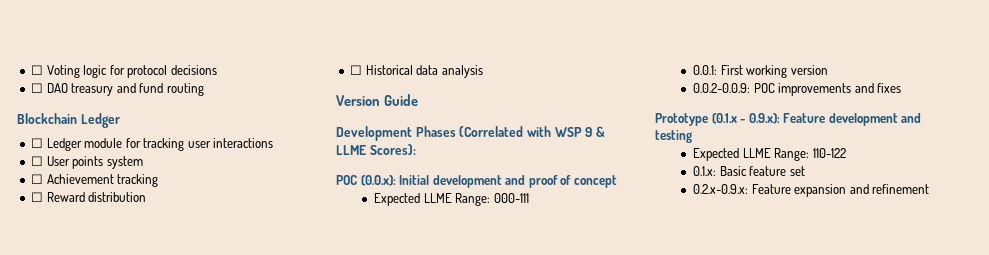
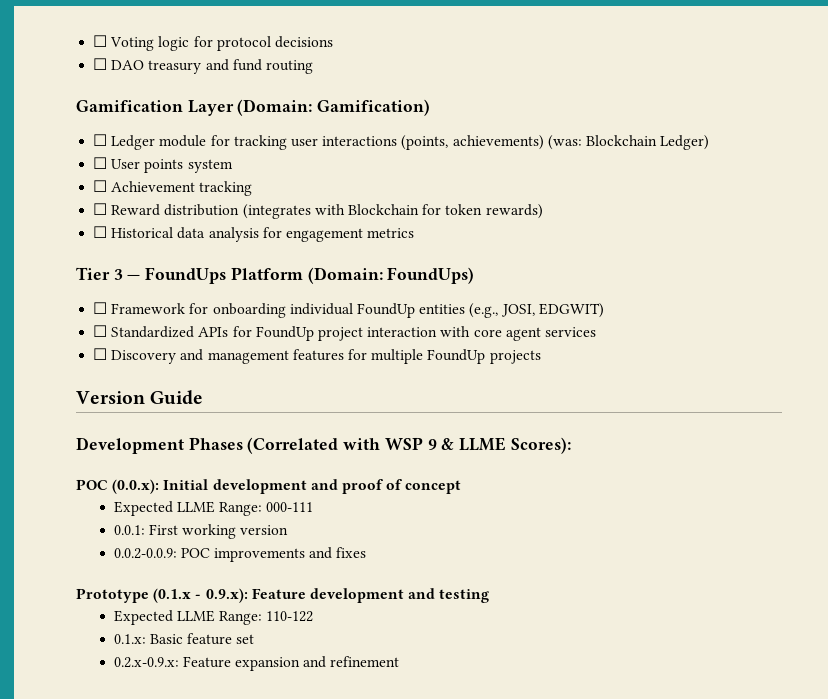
- Blockchain Ledger
+ Gamification Layer (Domain: Gamification)
- ☐ Ledger module for tracking user interactions
+ ☐ Ledger module for tracking user interactions (points, achievements) (was: Blockchain Ledger)
- ☐ Reward distribution
- ☐ Historical data analysis
+ ☐ Reward distribution (integrates with Blockchain for token rewards)
+ ☐ Historical data analysis for engagement metrics
+ Tier 3 — FoundUps Platform (Domain: FoundUps)
+ ☐ Framework for onboarding individual FoundUp entities (e.g., JOSI, EDGWIT)
+ ☐ Standardized APIs for FoundUp project interaction with core agent services
+ ☐ Discovery and management features for multiple FoundUp projects

